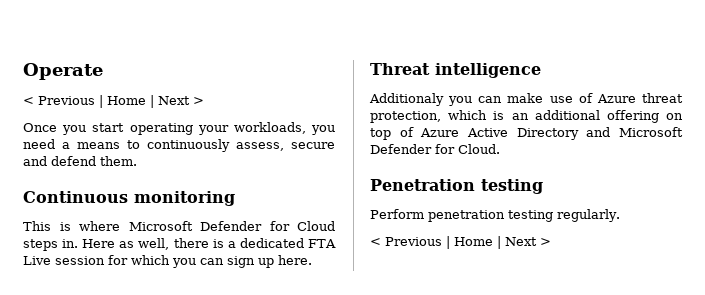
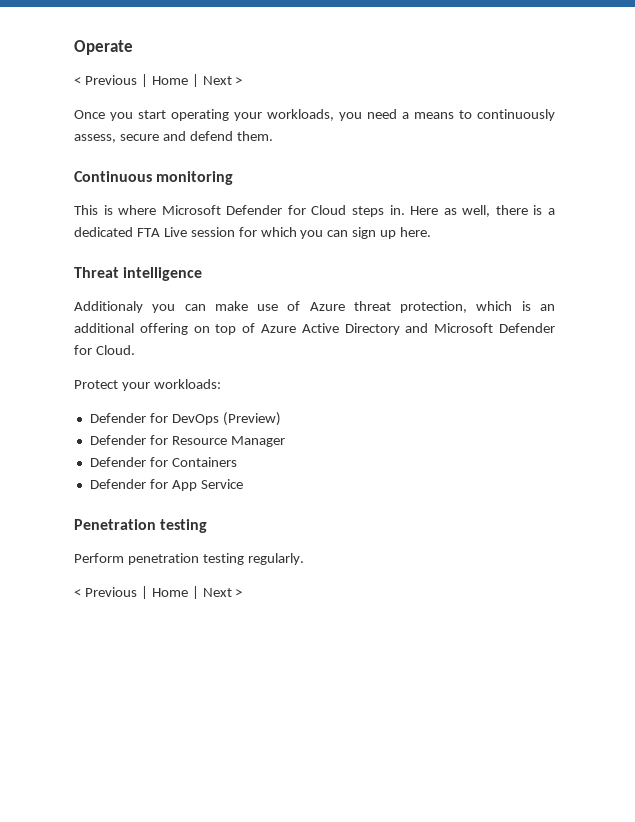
+ Protect your workloads:
+ Defender for DevOps (Preview)
+ Defender for Resource Manager
+ Defender for Containers
+ Defender for App Service

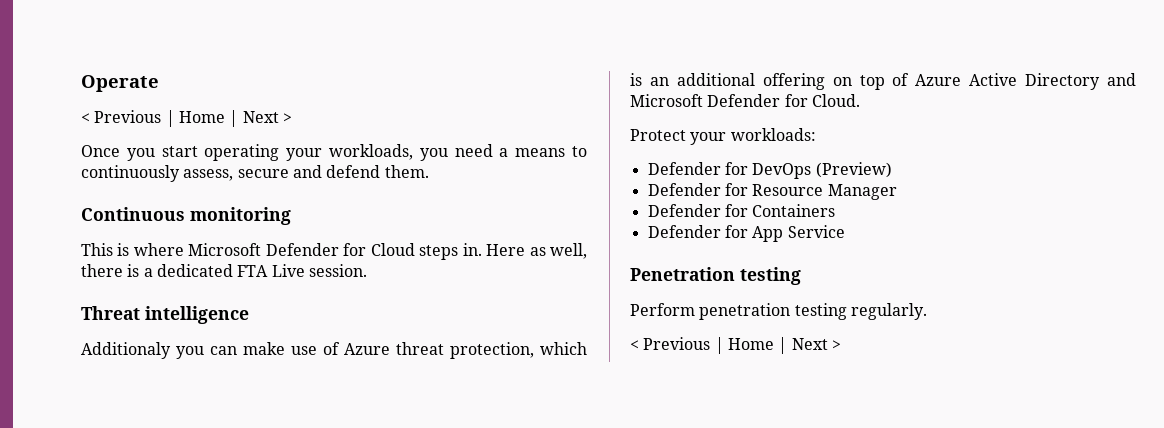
- Here as well, there is a dedicated FTA Live session for which you can sign up here.
+ Here as well, there is a dedicated FTA Live session.

